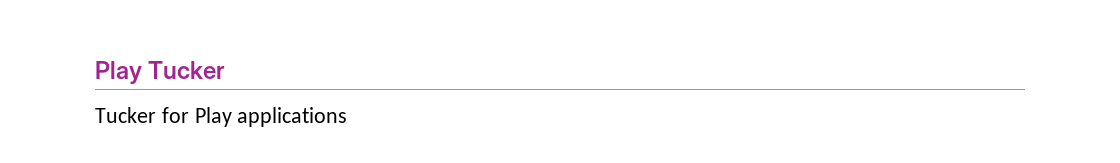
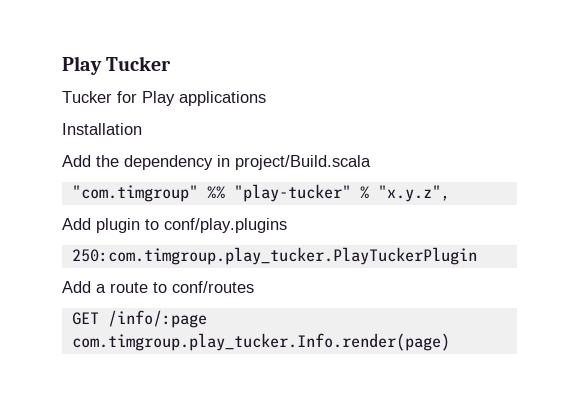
+ Installation
+ Add the dependency in project/Build.scala
+ "com.timgroup" %% "play-tucker" % "x.y.z",
+ Add plugin to conf/play.plugins
+ 250:com.timgroup.play_tucker.PlayTuckerPlugin
+ Add a route to conf/routes
+ GET /info/:page com.timgroup.play_tucker.Info.render(page)

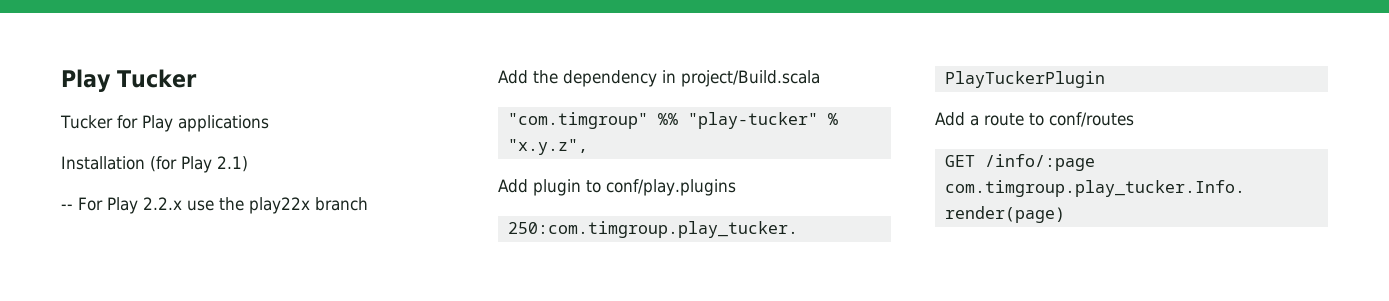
- Installation
+ Installation (for Play 2.1)
+ -- For Play 2.2.x use the play22x branch

